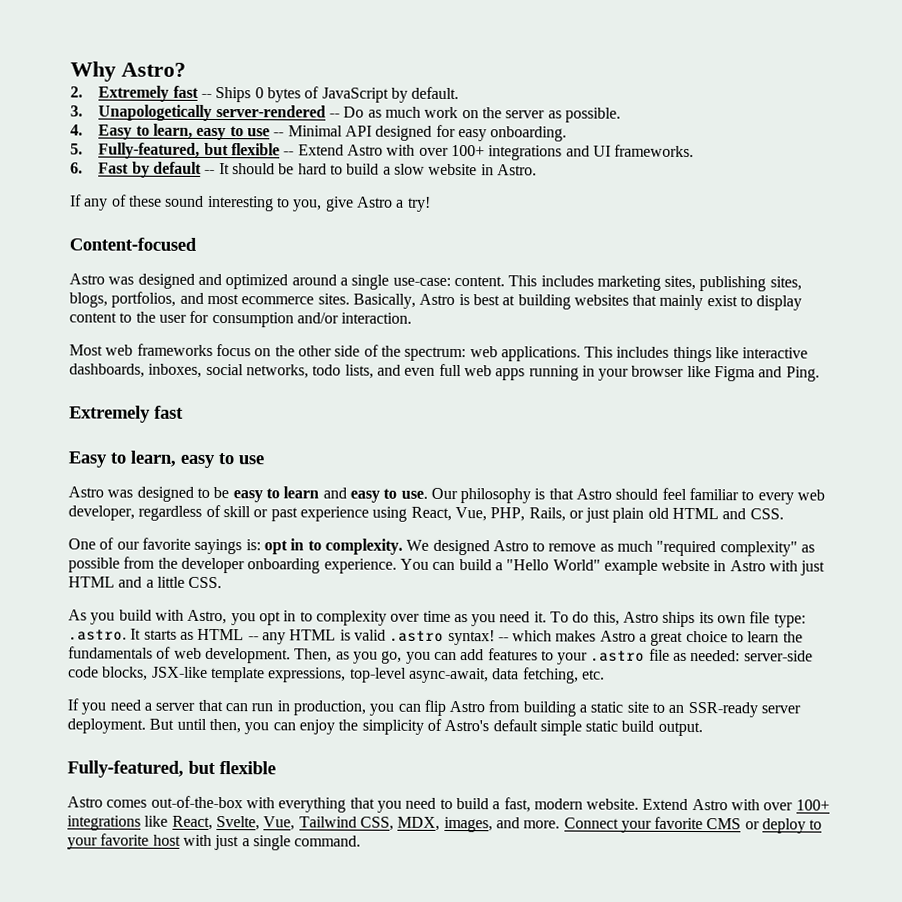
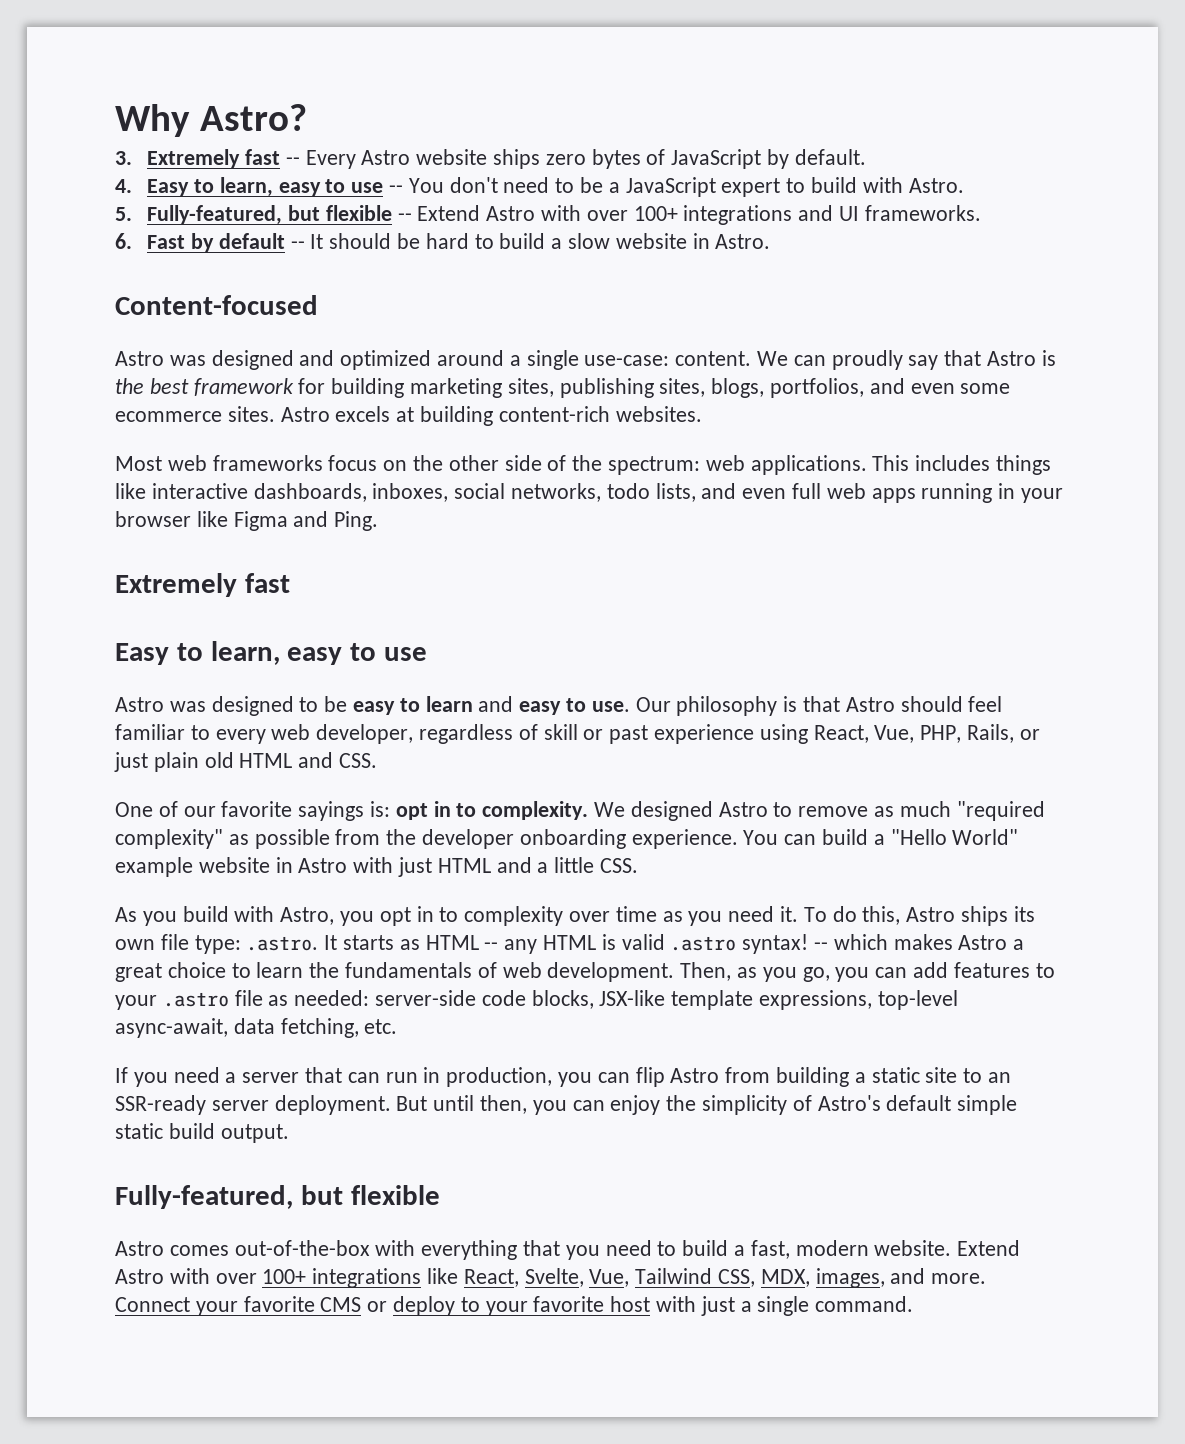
- 2. Extremely fast -- Ships 0 bytes of JavaScript by default.
+ 3. Extremely fast -- Every Astro website ships zero bytes of JavaScript by default.
- 3. Unapologetically server-rendered -- Do as much work on the server as possible.
- 4. Easy to learn, easy to use -- Minimal API designed for easy onboarding.
+ 4. Easy to learn, easy to use -- You don't need to be a JavaScript expert to build with Astro.
- If any of these sound interesting to you, give Astro a try!
- This includes marketing sites, publishing sites, blogs, portfolios, and most ecommerce sites. Basically, Astro is best at building websites that mainly exist to display content to the user for consumption and/or interaction.
+ We can proudly say that Astro is the best framework for building marketing sites, publishing sites, blogs, portfolios, and even some ecommerce sites. Astro excels at building content-rich websites.

